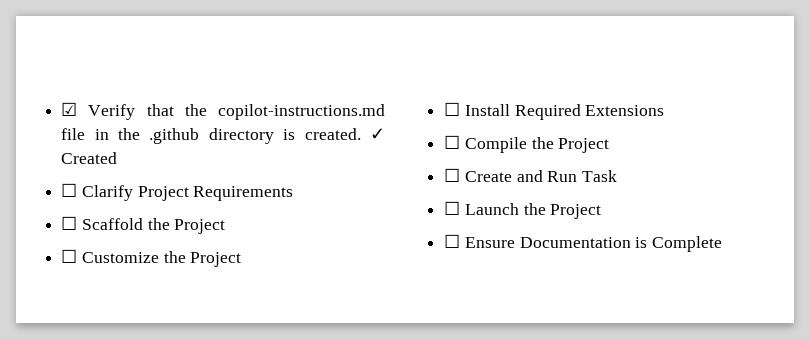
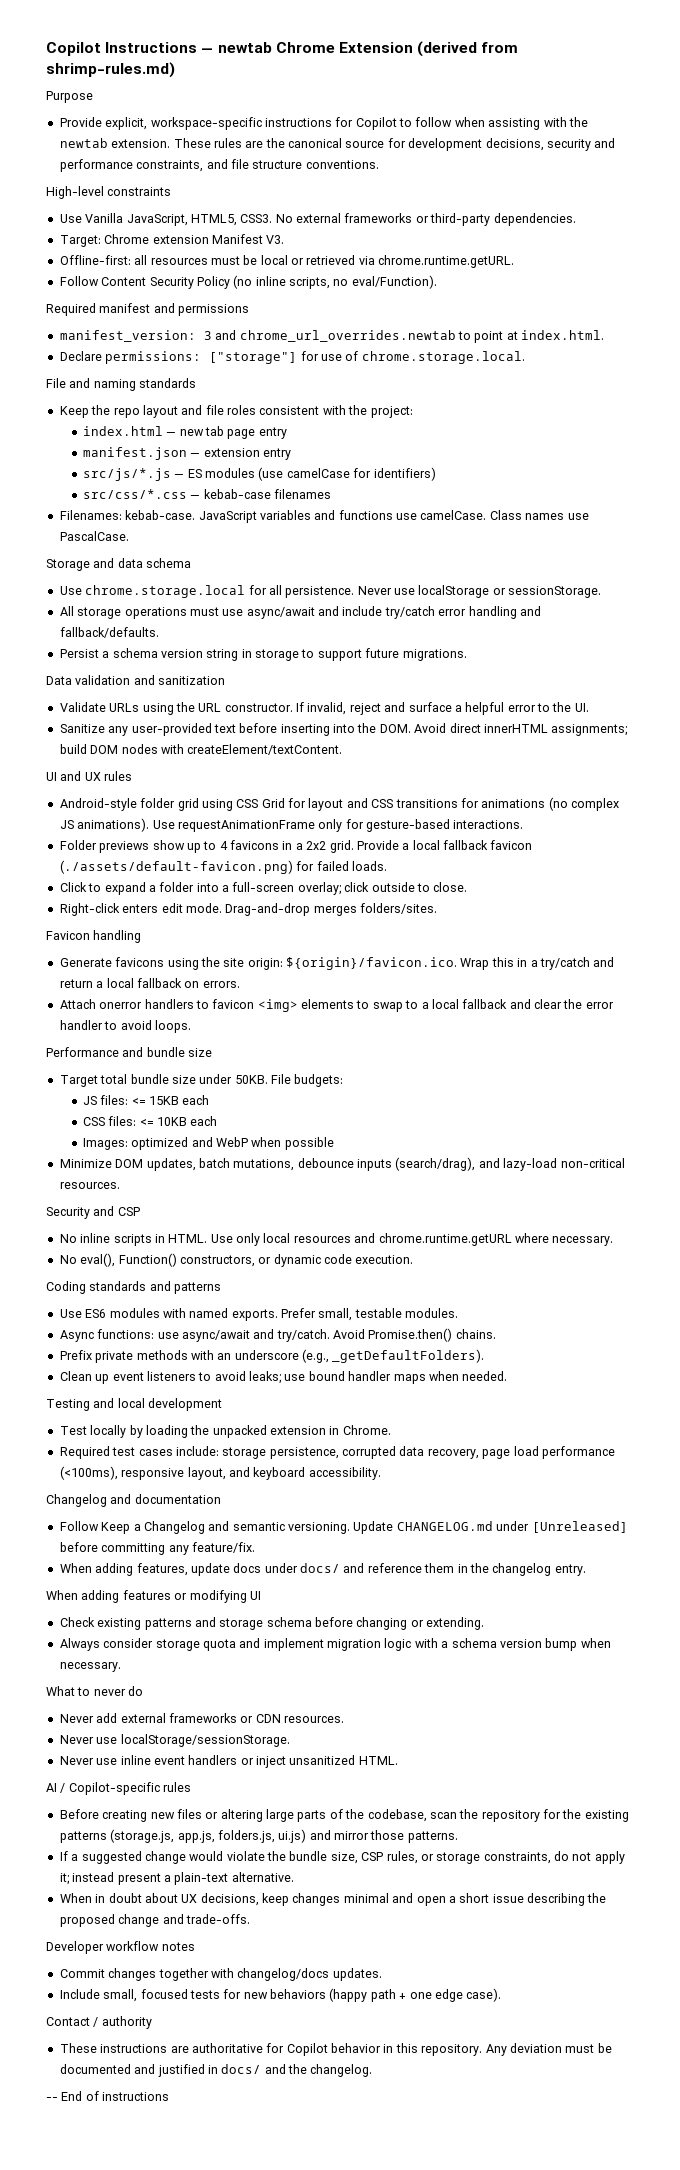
- ☑ Verify that the copilot-instructions.md file in the .github directory is created. ✓ Created
- ☐ Clarify Project Requirements
- ☐ Scaffold the Project
- ☐ Customize the Project
- ☐ Install Required Extensions
- ☐ Compile the Project
- ☐ Create and Run Task
- ☐ Launch the Project
- ☐ Ensure Documentation is Complete
+ Copilot Instructions — newtab Chrome Extension (derived from shrimp-rules.md)
+ Purpose
+ Provide explicit, workspace-specific instructions for Copilot to follow when assisting with the newtab extension. These rules are the canonical source for development decisions, security and performance constraints, and file structure conventions.
+ High-level constraints
+ Use Vanilla JavaScript, HTML5, CSS3. No external frameworks or third-party dependencies.
+ Target: Chrome extension Manifest V3.
+ Offline-first: all resources must be local or retrieved via chrome.runtime.getURL.
+ Follow Content Security Policy (no inline scripts, no eval/Function).
+ Required manifest and permissions
+ manifest_version: 3 and chrome_url_overrides.newtab to point at index.html.
+ Declare permissions: ["storage"] for use of chrome.storage.local.
+ File and naming standards
+ Keep the repo layout and file roles consistent with the project:
+ index.html — new tab page entry
+ manifest.json — extension entry
+ src/js/*.js — ES modules (use camelCase for identifiers)
+ src/css/*.css — kebab-case filenames
+ Filenames: kebab-case. JavaScript variables and functions use camelCase. Class names use PascalCase.
+ Storage and data schema
+ Use chrome.storage.local for all persistence. Never use localStorage or sessionStorage.
+ All storage operations must use async/await and include try/catch error handling and fallback/defaults.
+ Persist a schema version string in storage to support future migrations.
+ Data validation and sanitization
+ Validate URLs using the URL constructor. If invalid, reject and surface a helpful error to the UI.
+ Sanitize any user-provided text before inserting into the DOM. Avoid direct innerHTML assignments; build DOM nodes with createElement/textContent.
+ UI and UX rules
+ Android-style folder grid using CSS Grid for layout and CSS transitions for animations (no complex JS animations). Use requestAnimationFrame only for gesture-based interactions.
+ Folder previews show up to 4 favicons in a 2x2 grid. Provide a local fallback favicon (./assets/default-favicon.png) for failed loads.
+ Click to expand a folder into a full-screen overlay; click outside to close.
+ Right-click enters edit mode. Drag-and-drop merges folders/sites.
+ Favicon handling
+ Generate favicons using the site origin: ${origin}/favicon.ico. Wrap this in a try/catch and return a local fallback on errors.
+ Attach onerror handlers to favicon <img> elements to swap to a local fallback and clear the error handler to avoid loops.
+ Performance and bundle size
+ Target total bundle size under 50KB. File budgets:
+ JS files: <= 15KB each
+ CSS files: <= 10KB each
+ Images: optimized and WebP when possible
+ Minimize DOM updates, batch mutations, debounce inputs (search/drag), and lazy-load non-critical resources.
+ Security and CSP
+ No inline scripts in HTML. Use only local resources and chrome.runtime.getURL where necessary.
+ No eval(), Function() constructors, or dynamic code execution.
+ Coding standards and patterns
+ Use ES6 modules with named exports. Prefer small, testable modules.
+ Async functions: use async/await and try/catch. Avoid Promise.then() chains.
+ Prefix private methods with an underscore (e.g., _getDefaultFolders).
+ Clean up event listeners to avoid leaks; use bound handler maps when needed.
+ Testing and local development
+ Test locally by loading the unpacked extension in Chrome.
+ Required test cases include: storage persistence, corrupted data recovery, page load performance (<100ms), responsive layout, and keyboard accessibility.
+ Changelog and documentation
+ Follow Keep a Changelog and semantic versioning. Update CHANGELOG.md under [Unreleased] before committing any feature/fix.
+ When adding features, update docs under docs/ and reference them in the changelog entry.
+ When adding features or modifying UI
+ Check existing patterns and storage schema before changing or extending.
+ Always consider storage quota and implement migration logic with a schema version bump when necessary.
+ What to never do
+ Never add external frameworks or CDN resources.
+ Never use localStorage/sessionStorage.
+ Never use inline event handlers or inject unsanitized HTML.
+ AI / Copilot-specific rules
+ Before creating new files or altering large parts of the codebase, scan the repository for the existing patterns (storage.js, app.js, folders.js, ui.js) and mirror those patterns.
+ If a suggested change would violate the bundle size, CSP rules, or storage constraints, do not apply it; instead present a plain-text alternative.
+ When in doubt about UX decisions, keep changes minimal and open a short issue describing the proposed change and trade-offs.
+ Developer workflow notes
+ Commit changes together with changelog/docs updates.
+ Include small, focused tests for new behaviors (happy path + one edge case).
+ Contact / authority
+ These instructions are authoritative for Copilot behavior in this repository. Any deviation must be documented and justified in docs/ and the changelog.
+ -- End of instructions

